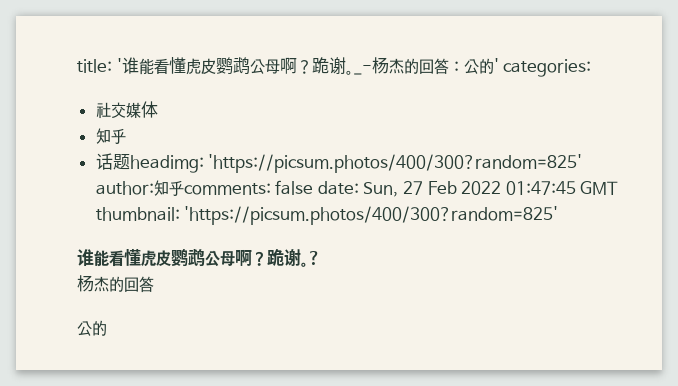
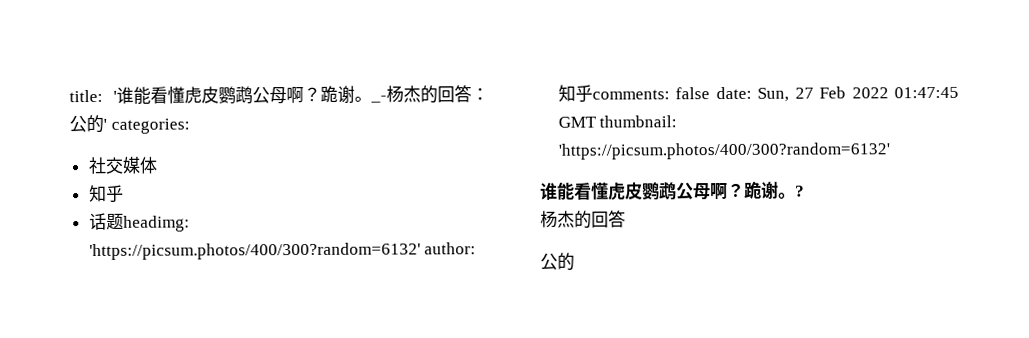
- 话题headimg: 'https://picsum.photos/400/300?random=825' author:知乎comments: false date: Sun, 27 Feb 2022 01:47:45 GMT thumbnail: 'https://picsum.photos/400/300?random=825'
+ 话题headimg: 'https://picsum.photos/400/300?random=6132' author:知乎comments: false date: Sun, 27 Feb 2022 01:47:45 GMT thumbnail: 'https://picsum.photos/400/300?random=6132'

